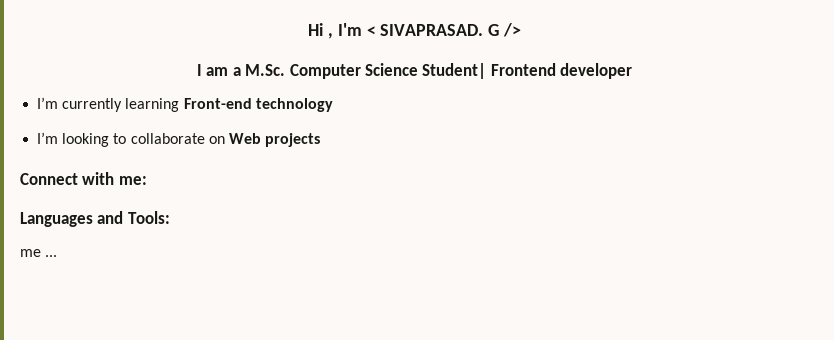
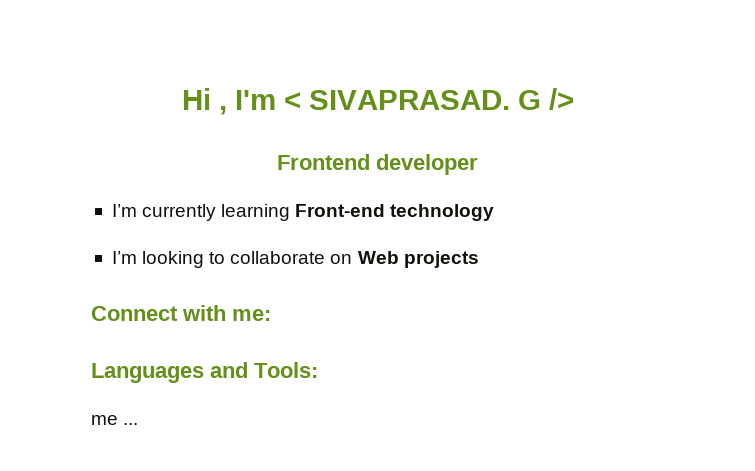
- I am a M.Sc. Computer Science Student| Frontend developer
+ Frontend developer

